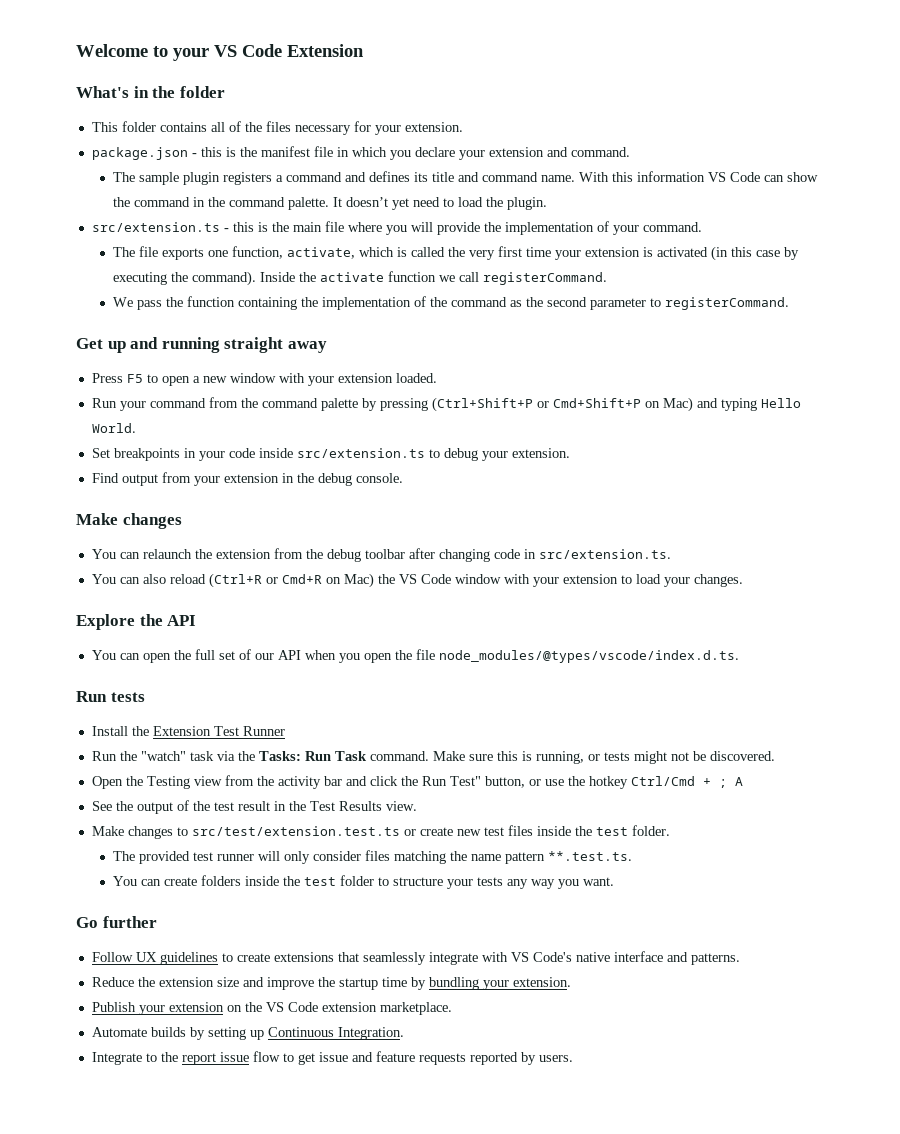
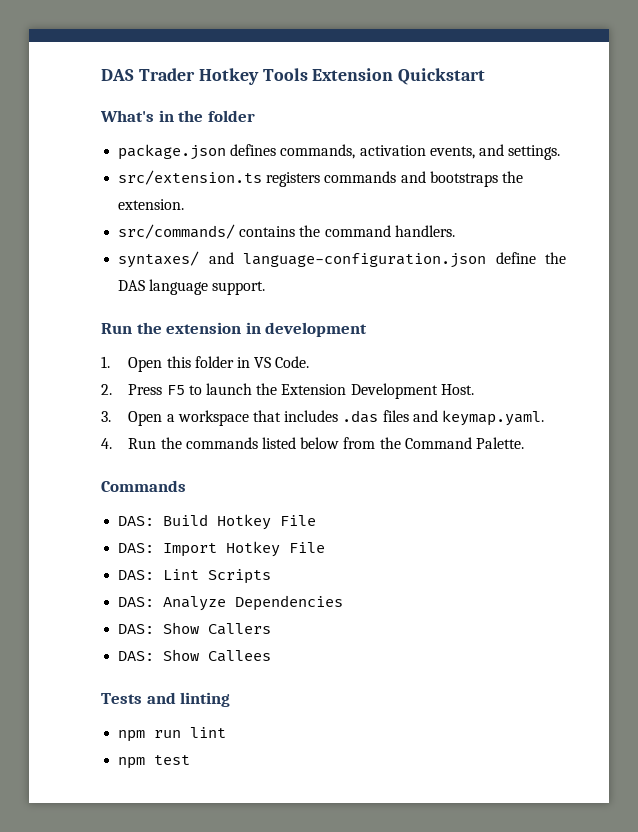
- Welcome to your VS Code Extension
+ DAS Trader Hotkey Tools Extension Quickstart
- This folder contains all of the files necessary for your extension.
- package.json - this is the manifest file in which you declare your extension and command.
- The sample plugin registers a command and defines its title and command name. With this information VS Code can show the command in the command palette. It doesn’t yet need to load the plugin.
- src/extension.ts - this is the main file where you will provide the implementation of your command.
- The file exports one function, activate, which is called the very first time your extension is activated (in this case by executing the command). Inside the activate function we call registerCommand.
- We pass the function containing the implementation of the command as the second parameter to registerCommand.
- Get up and running straight away
- Press F5 to open a new window with your extension loaded.
- Run your command from the command palette by pressing (Ctrl+Shift+P or Cmd+Shift+P on Mac) and typing Hello World.
- Set breakpoints in your code inside src/extension.ts to debug your extension.
- Find output from your extension in the debug console.
- Make changes
- You can relaunch the extension from the debug toolbar after changing code in src/extension.ts.
- You can also reload (Ctrl+R or Cmd+R on Mac) the VS Code window with your extension to load your changes.
- Explore the API
- You can open the full set of our API when you open the file node_modules/@types/vscode/index.d.ts.
- Run tests
- Install the Extension Test Runner
- Run the "watch" task via the Tasks: Run Task command. Make sure this is running, or tests might not be discovered.
- Open the Testing view from the activity bar and click the Run Test" button, or use the hotkey Ctrl/Cmd + ; A
- See the output of the test result in the Test Results view.
- Make changes to src/test/extension.test.ts or create new test files inside the test folder.
- The provided test runner will only consider files matching the name pattern **.test.ts.
- You can create folders inside the test folder to structure your tests any way you want.
- Go further
- Follow UX guidelines to create extensions that seamlessly integrate with VS Code's native interface and patterns.
- Reduce the extension size and improve the startup time by bundling your extension.
- Publish your extension on the VS Code extension marketplace.
- Automate builds by setting up Continuous Integration.
- Integrate to the report issue flow to get issue and feature requests reported by users.
+ package.json defines commands, activation events, and settings.
+ src/extension.ts registers commands and bootstraps the extension.
+ src/commands/ contains the command handlers.
+ syntaxes/ and language-configuration.json define the DAS language support.
+ Run the extension in development
+ 1. Open this folder in VS Code.
+ 2. Press F5 to launch the Extension Development Host.
+ 3. Open a workspace that includes .das files and keymap.yaml.
+ 4. Run the commands listed below from the Command Palette.
+ Commands
+ DAS: Build Hotkey File
+ DAS: Import Hotkey File
+ DAS: Lint Scripts
+ DAS: Analyze Dependencies
+ DAS: Show Callers
+ DAS: Show Callees
+ Tests and linting
+ npm run lint
+ npm test

